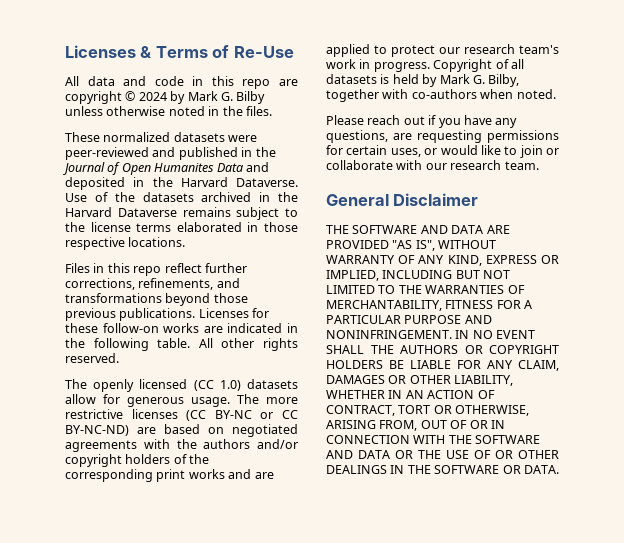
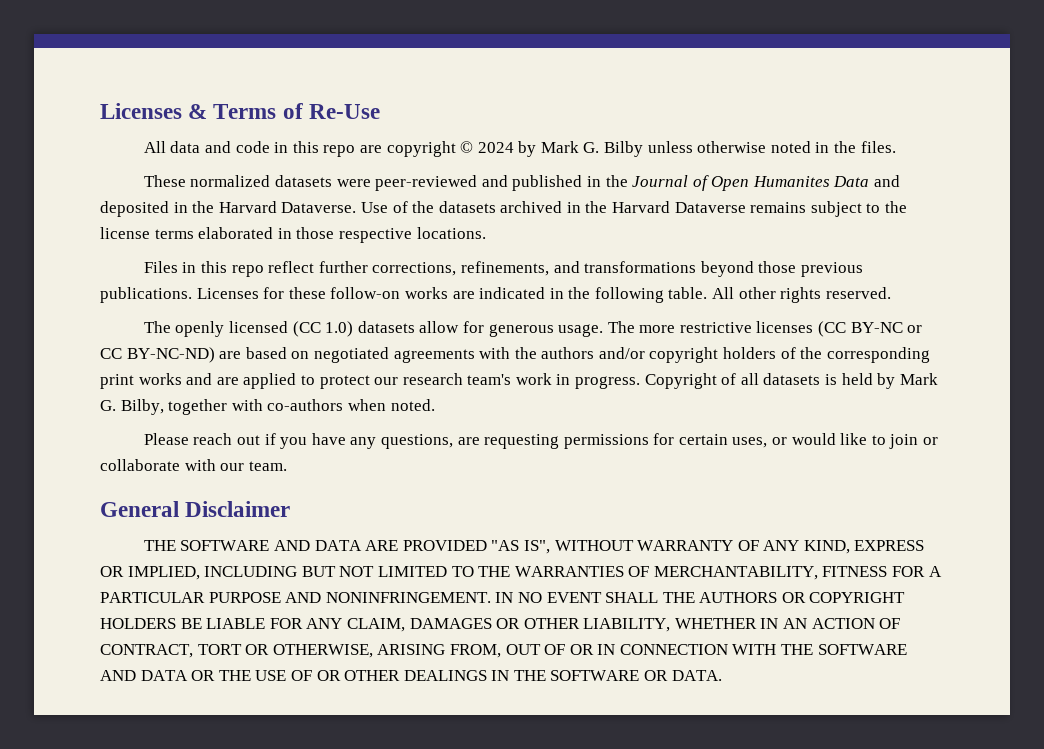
- Please reach out if you have any questions, are requesting permissions for certain uses, or would like to join or collaborate with our research team.
+ Please reach out if you have any questions, are requesting permissions for certain uses, or would like to join or collaborate with our team.

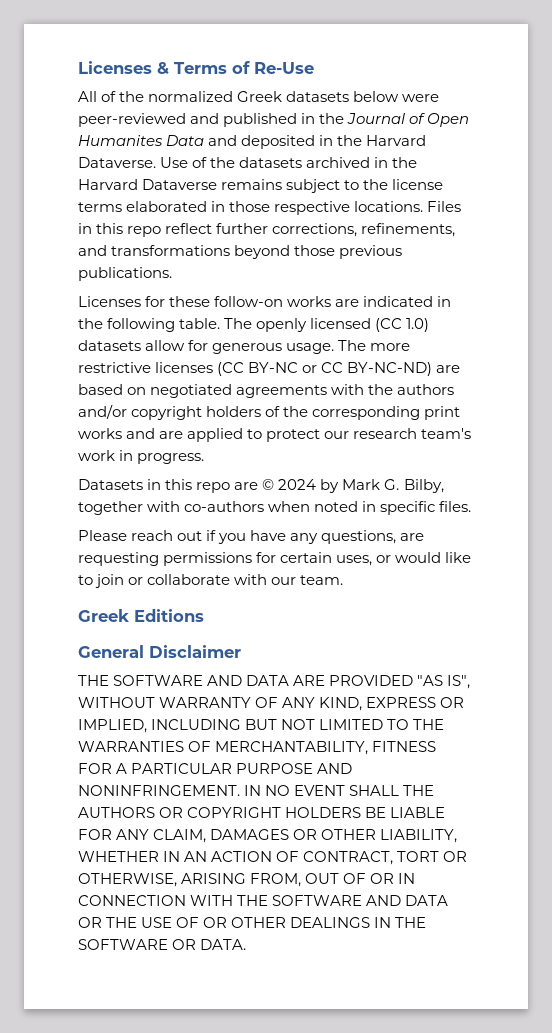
- All data and code in this repo are copyright © 2024 by Mark G. Bilby unless otherwise noted in the files.
- These normalized datasets were peer-reviewed and published in the Journal of Open Humanites Data and deposited in the Harvard Dataverse.
+ All of the normalized Greek datasets below were peer-reviewed and published in the Journal of Open Humanites Data and deposited in the Harvard Dataverse.
- Use of the datasets archived in the Harvard Dataverse remains subject to the license terms elaborated in those respective locations.
- Files in this repo reflect further corrections, refinements, and transformations beyond those previous publications. Licenses for these follow-on works are indicated in the following table. All other rights reserved.
- The openly licensed (CC 1.0) datasets allow for generous usage.
+ Use of the datasets archived in the Harvard Dataverse remains subject to the license terms elaborated in those respective locations. Files in this repo reflect further corrections, refinements, and transformations beyond those previous publications.
+ Licenses for these follow-on works are indicated in the following table. The openly licensed (CC 1.0) datasets allow for generous usage.
- The more restrictive licenses (CC BY-NC or CC BY-NC-ND) are based on negotiated agreements with the authors and/or copyright holders of the corresponding print works and are applied to protect our research team's work in progress. Copyright of all datasets is held by Mark G. Bilby, together with co-authors when noted.
+ The more restrictive licenses (CC BY-NC or CC BY-NC-ND) are based on negotiated agreements with the authors and/or copyright holders of the corresponding print works and are applied to protect our research team's work in progress.
+ Datasets in this repo are © 2024 by Mark G. Bilby, together with co-authors when noted in specific files.
+ Greek Editions

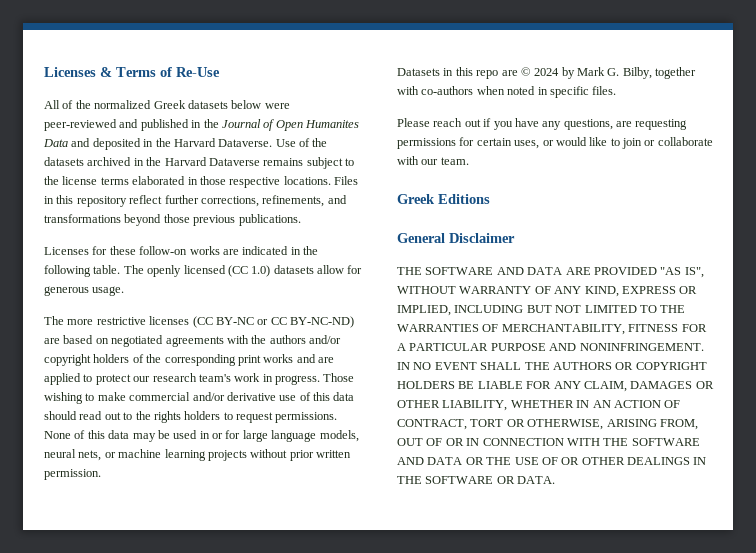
- Files in this repo reflect further corrections, refinements, and transformations beyond those previous publications.
+ Files in this repository reflect further corrections, refinements, and transformations beyond those previous publications.
- The openly licensed (CC 1.0) datasets allow for generous usage. The more restrictive licenses (CC BY-NC or CC BY-NC-ND) are based on negotiated agreements with the authors and/or copyright holders of the corresponding print works and are applied to protect our research team's work in progress.
+ The openly licensed (CC 1.0) datasets allow for generous usage.
+ The more restrictive licenses (CC BY-NC or CC BY-NC-ND) are based on negotiated agreements with the authors and/or copyright holders of the corresponding print works and are applied to protect our research team's work in progress. Those wishing to make commercial and/or derivative use of this data should read out to the rights holders to request permissions. None of this data may be used in or for large language models, neural nets, or machine learning projects without prior written permission.

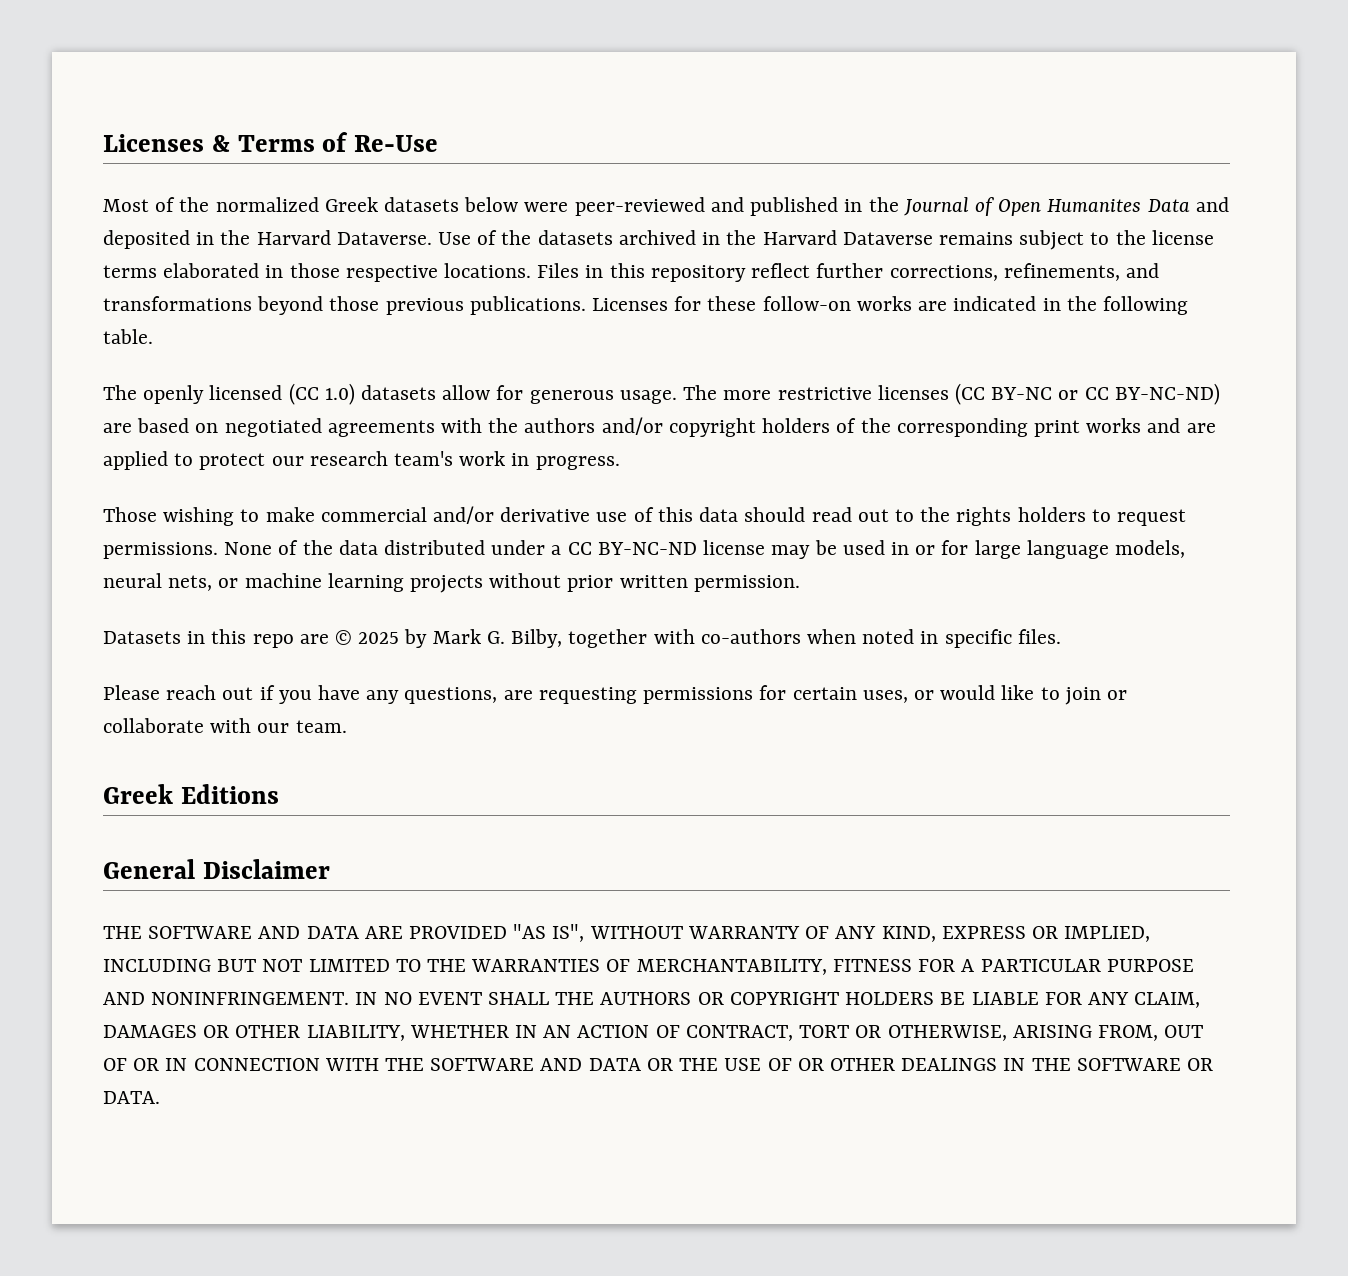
- All of the normalized Greek datasets below were peer-reviewed and published in the Journal of Open Humanites Data and deposited in the Harvard Dataverse.
+ Most of the normalized Greek datasets below were peer-reviewed and published in the Journal of Open Humanites Data and deposited in the Harvard Dataverse.
- Files in this repository reflect further corrections, refinements, and transformations beyond those previous publications.
- Licenses for these follow-on works are indicated in the following table. The openly licensed (CC 1.0) datasets allow for generous usage.
- The more restrictive licenses (CC BY-NC or CC BY-NC-ND) are based on negotiated agreements with the authors and/or copyright holders of the corresponding print works and are applied to protect our research team's work in progress. Those wishing to make commercial and/or derivative use of this data should read out to the rights holders to request permissions.
+ Files in this repository reflect further corrections, refinements, and transformations beyond those previous publications. Licenses for these follow-on works are indicated in the following table.
+ The openly licensed (CC 1.0) datasets allow for generous usage. The more restrictive licenses (CC BY-NC or CC BY-NC-ND) are based on negotiated agreements with the authors and/or copyright holders of the corresponding print works and are applied to protect our research team's work in progress.
+ Those wishing to make commercial and/or derivative use of this data should read out to the rights holders to request permissions.
- None of this data may be used in or for large language models, neural nets, or machine learning projects without prior written permission.
+ None of the data distributed under a CC BY-NC-ND license may be used in or for large language models, neural nets, or machine learning projects without prior written permission.
- Datasets in this repo are © 2024 by Mark G. Bilby, together with co-authors when noted in specific files.
+ Datasets in this repo are © 2025 by Mark G. Bilby, together with co-authors when noted in specific files.

